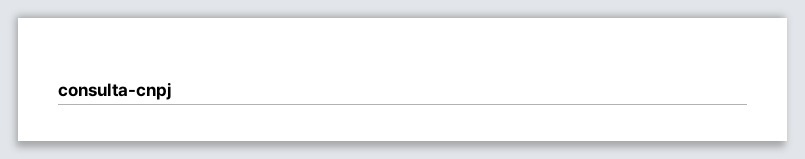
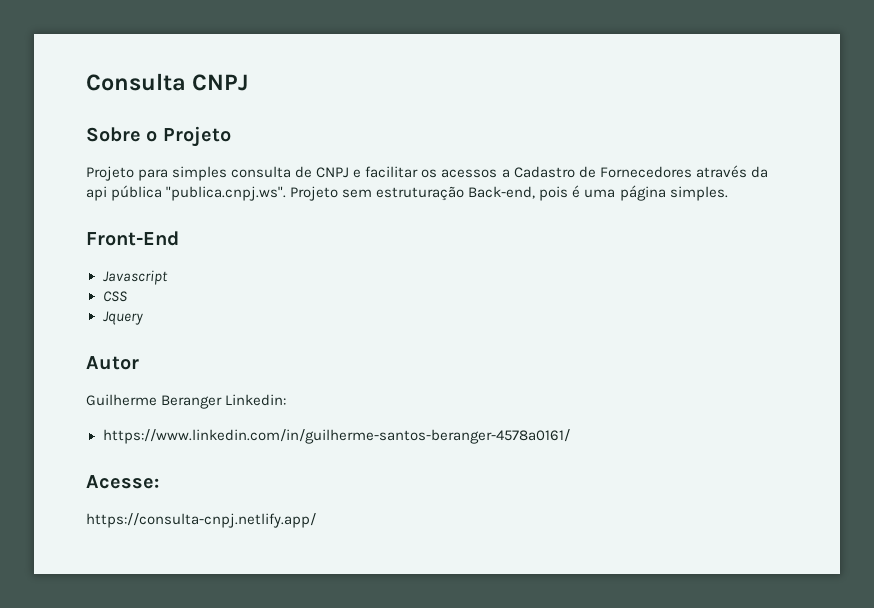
- consulta-cnpj
+ Consulta CNPJ
+ Sobre o Projeto
+ Projeto para simples consulta de CNPJ e facilitar os acessos a Cadastro de Fornecedores através da api pública "publica.cnpj.ws". Projeto sem estruturação Back-end, pois é uma página simples.
+ Front-End
+ Javascript
+ CSS
+ Jquery
+ Autor
+ Guilherme Beranger Linkedin:
+ https://www.linkedin.com/in/guilherme-santos-beranger-4578a0161/
+ Acesse:
+ https://consulta-cnpj.netlify.app/

